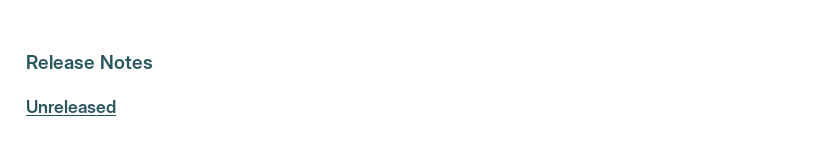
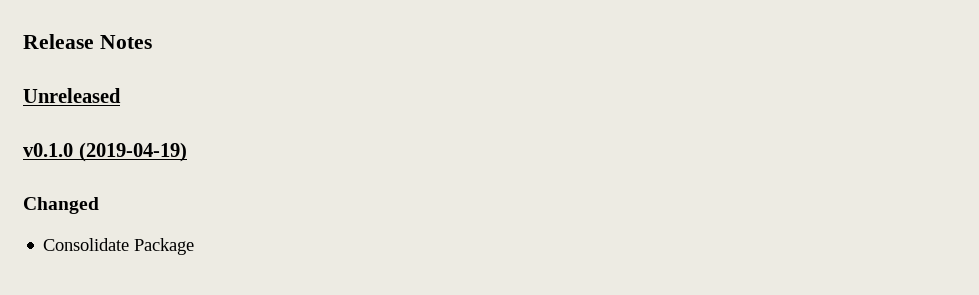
+ v0.1.0 (2019-04-19)
+ Changed
+ Consolidate Package

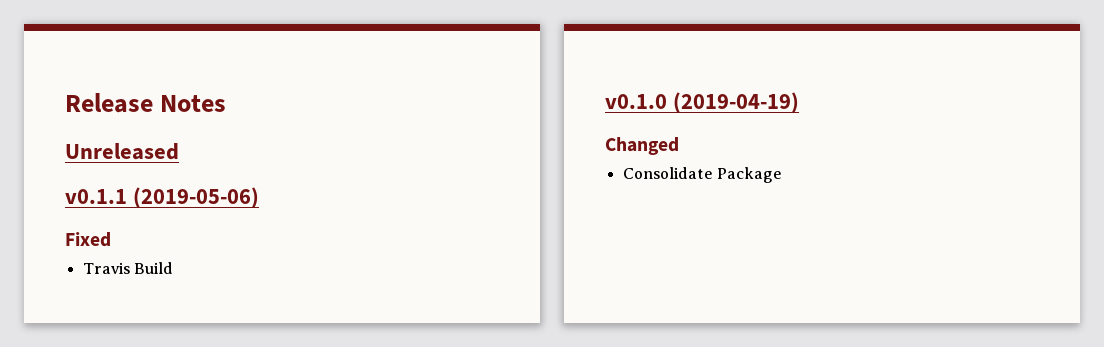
+ v0.1.1 (2019-05-06)
+ Fixed
+ Travis Build

